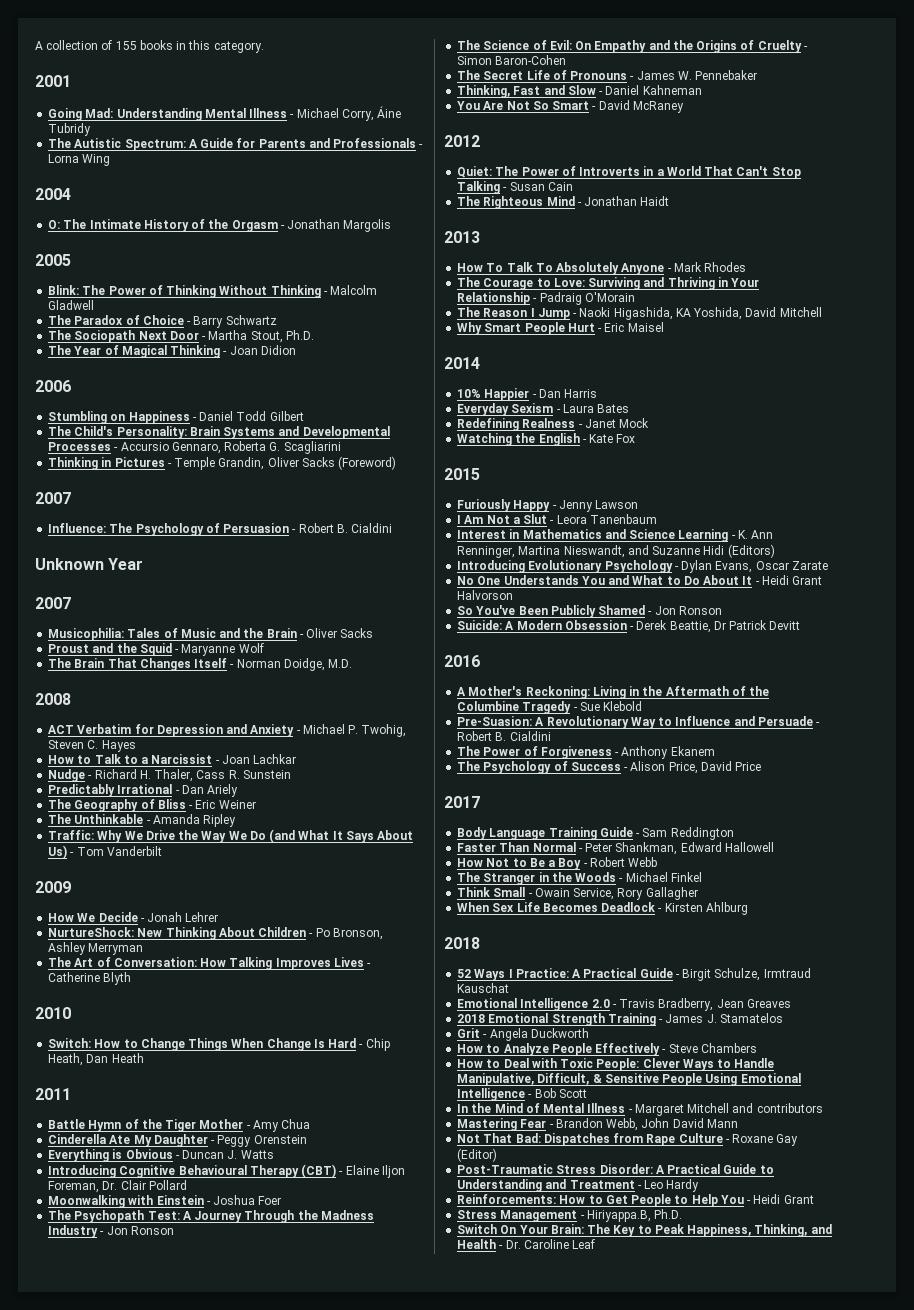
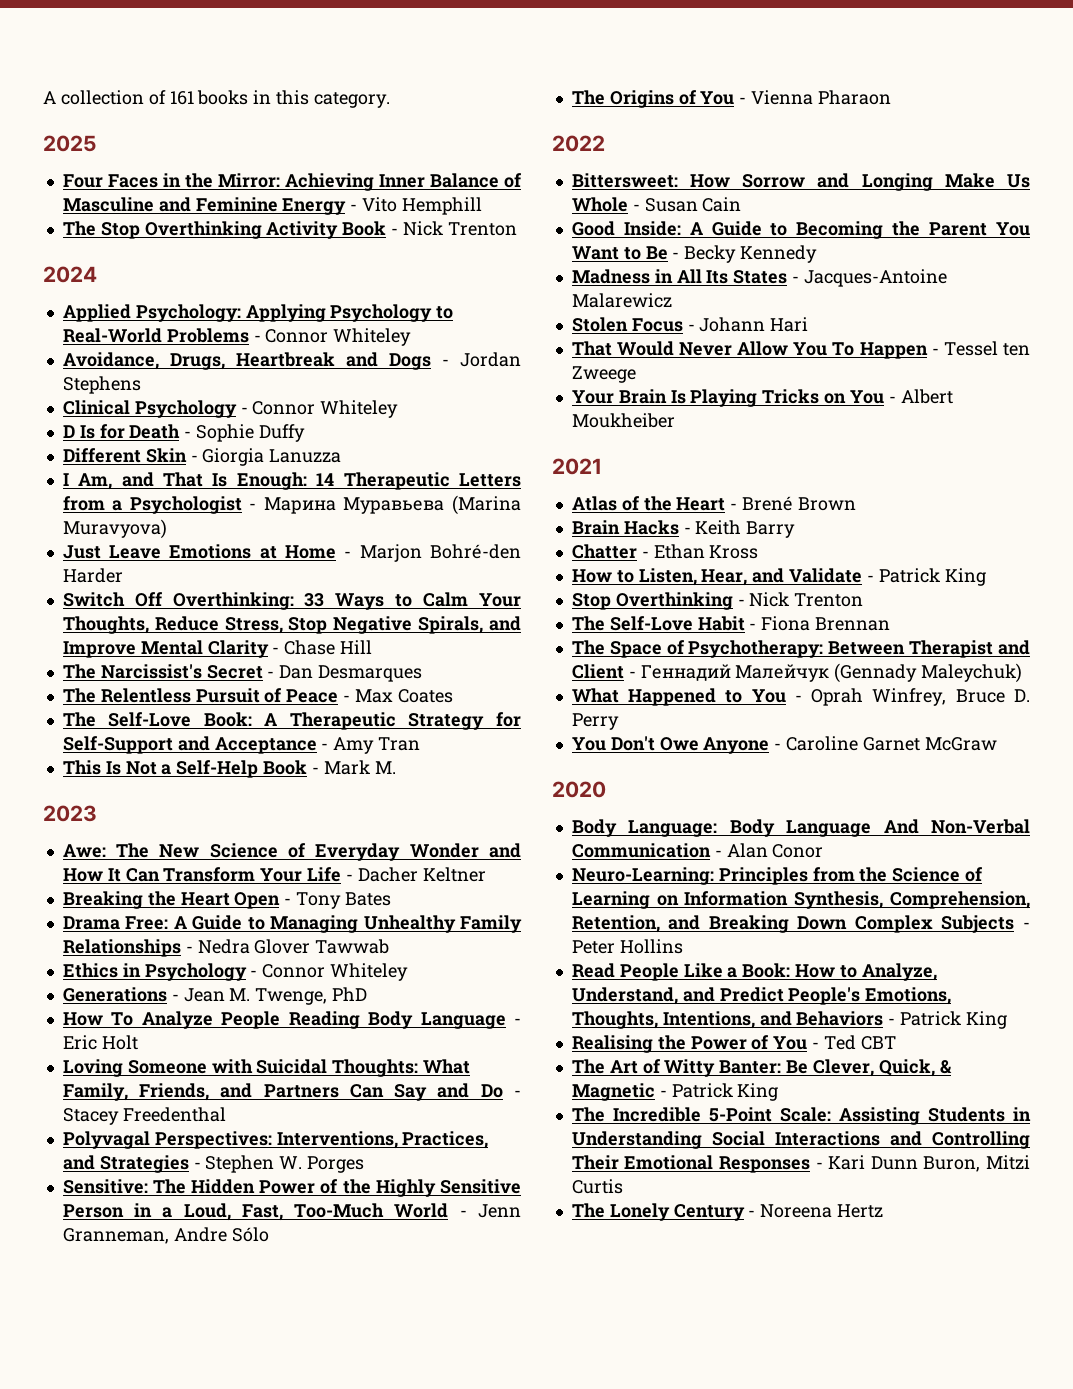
- A collection of 155 books in this category.
+ A collection of 161 books in this category.
- 2001
- Going Mad: Understanding Mental Illness - Michael Corry, Áine Tubridy
- The Autistic Spectrum: A Guide for Parents and Professionals - Lorna Wing
- 2004
- O: The Intimate History of the Orgasm - Jonathan Margolis
- 2005
- Blink: The Power of Thinking Without Thinking - Malcolm Gladwell
- The Paradox of Choice - Barry Schwartz
- The Sociopath Next Door - Martha Stout, Ph.D.
- The Year of Magical Thinking - Joan Didion
- 2006
- Stumbling on Happiness - Daniel Todd Gilbert
- The Child's Personality: Brain Systems and Developmental Processes - Accursio Gennaro, Roberta G. Scagliarini
- Thinking in Pictures - Temple Grandin, Oliver Sacks (Foreword)
- 2007
- Influence: The Psychology of Persuasion - Robert B. Cialdini
- Unknown Year
- 2007
- Musicophilia: Tales of Music and the Brain - Oliver Sacks
- Proust and the Squid - Maryanne Wolf
- The Brain That Changes Itself - Norman Doidge, M.D.
- 2008
- ACT Verbatim for Depression and Anxiety - Michael P. Twohig, Steven C. Hayes
- How to Talk to a Narcissist - Joan Lachkar
- Nudge - Richard H. Thaler, Cass R. Sunstein
- Predictably Irrational - Dan Ariely
- The Geography of Bliss - Eric Weiner
- The Unthinkable - Amanda Ripley
- Traffic: Why We Drive the Way We Do (and What It Says About Us) - Tom Vanderbilt
- 2009
- How We Decide - Jonah Lehrer
- NurtureShock: New Thinking About Children - Po Bronson, Ashley Merryman
- The Art of Conversation: How Talking Improves Lives - Catherine Blyth
- 2010
- Switch: How to Change Things When Change Is Hard - Chip Heath, Dan Heath
- 2011
- Battle Hymn of the Tiger Mother - Amy Chua
- Cinderella Ate My Daughter - Peggy Orenstein
- Everything is Obvious - Duncan J. Watts
- Introducing Cognitive Behavioural Therapy (CBT) - Elaine Iljon Foreman, Dr. Clair Pollard
- Moonwalking with Einstein - Joshua Foer
- The Psychopath Test: A Journey Through the Madness Industry - Jon Ronson
- The Science of Evil: On Empathy and the Origins of Cruelty - Simon Baron-Cohen
- The Secret Life of Pronouns - James W. Pennebaker
- Thinking, Fast and Slow - Daniel Kahneman
- You Are Not So Smart - David McRaney
- 2012
- Quiet: The Power of Introverts in a World That Can't Stop Talking - Susan Cain
- The Righteous Mind - Jonathan Haidt
- 2013
- How To Talk To Absolutely Anyone - Mark Rhodes
- The Courage to Love: Surviving and Thriving in Your Relationship - Padraig O'Morain
- The Reason I Jump - Naoki Higashida, KA Yoshida, David Mitchell
- Why Smart People Hurt - Eric Maisel
- 2014
- 10% Happier - Dan Harris
- Everyday Sexism - Laura Bates
- Redefining Realness - Janet Mock
- Watching the English - Kate Fox
- 2015
- Furiously Happy - Jenny Lawson
- I Am Not a Slut - Leora Tanenbaum
- Interest in Mathematics and Science Learning - K. Ann Renninger, Martina Nieswandt, and Suzanne Hidi (Editors)
- Introducing Evolutionary Psychology - Dylan Evans, Oscar Zarate
- No One Understands You and What to Do About It - Heidi Grant Halvorson
- So You've Been Publicly Shamed - Jon Ronson
- Suicide: A Modern Obsession - Derek Beattie, Dr Patrick Devitt
- 2016
- A Mother's Reckoning: Living in the Aftermath of the Columbine Tragedy - Sue Klebold
- Pre-Suasion: A Revolutionary Way to Influence and Persuade - Robert B. Cialdini
- The Power of Forgiveness - Anthony Ekanem
- The Psychology of Success - Alison Price, David Price
- 2017
- Body Language Training Guide - Sam Reddington
- Faster Than Normal - Peter Shankman, Edward Hallowell
- How Not to Be a Boy - Robert Webb
- The Stranger in the Woods - Michael Finkel
- Think Small - Owain Service, Rory Gallagher
- When Sex Life Becomes Deadlock - Kirsten Ahlburg
- 2018
- 52 Ways I Practice: A Practical Guide - Birgit Schulze, Irmtraud Kauschat
- Emotional Intelligence 2.0 - Travis Bradberry, Jean Greaves
- 2018 Emotional Strength Training - James J. Stamatelos
- Grit - Angela Duckworth
- How to Analyze People Effectively - Steve Chambers
- How to Deal with Toxic People: Clever Ways to Handle Manipulative, Difficult, & Sensitive People Using Emotional Intelligence - Bob Scott
- In the Mind of Mental Illness - Margaret Mitchell and contributors
- Mastering Fear - Brandon Webb, John David Mann
- Not That Bad: Dispatches from Rape Culture - Roxane Gay (Editor)
- Post-Traumatic Stress Disorder: A Practical Guide to Understanding and Treatment - Leo Hardy
- Reinforcements: How to Get People to Help You - Heidi Grant
- Stress Management - Hiriyappa.B, Ph.D.
- Switch On Your Brain: The Key to Peak Happiness, Thinking, and Health - Dr. Caroline Leaf
+ 2025
+ Four Faces in the Mirror: Achieving Inner Balance of Masculine and Feminine Energy - Vito Hemphill
+ The Stop Overthinking Activity Book - Nick Trenton
+ 2024
+ Applied Psychology: Applying Psychology to Real-World Problems - Connor Whiteley
+ Avoidance, Drugs, Heartbreak and Dogs - Jordan Stephens
+ Clinical Psychology - Connor Whiteley
+ D Is for Death - Sophie Duffy
+ Different Skin - Giorgia Lanuzza
+ I Am, and That Is Enough: 14 Therapeutic Letters from a Psychologist - Марина Муравьева (Marina Muravyova)
+ Just Leave Emotions at Home - Marjon Bohré-den Harder
+ Switch Off Overthinking: 33 Ways to Calm Your Thoughts, Reduce Stress, Stop Negative Spirals, and Improve Mental Clarity - Chase Hill
+ The Narcissist's Secret - Dan Desmarques
+ The Relentless Pursuit of Peace - Max Coates
+ The Self-Love Book: A Therapeutic Strategy for Self-Support and Acceptance - Amy Tran
+ This Is Not a Self-Help Book - Mark M.
+ 2023
+ Awe: The New Science of Everyday Wonder and How It Can Transform Your Life - Dacher Keltner
+ Breaking the Heart Open - Tony Bates
+ Drama Free: A Guide to Managing Unhealthy Family Relationships - Nedra Glover Tawwab
+ Ethics in Psychology - Connor Whiteley
+ Generations - Jean M. Twenge, PhD
+ How To Analyze People Reading Body Language - Eric Holt
+ Loving Someone with Suicidal Thoughts: What Family, Friends, and Partners Can Say and Do - Stacey Freedenthal
+ Polyvagal Perspectives: Interventions, Practices, and Strategies - Stephen W. Porges
+ Sensitive: The Hidden Power of the Highly Sensitive Person in a Loud, Fast, Too-Much World - Jenn Granneman, Andre Sólo
+ The Origins of You - Vienna Pharaon
+ 2022
+ Bittersweet: How Sorrow and Longing Make Us Whole - Susan Cain
+ Good Inside: A Guide to Becoming the Parent You Want to Be - Becky Kennedy
+ Madness in All Its States - Jacques-Antoine Malarewicz
+ Stolen Focus - Johann Hari
+ That Would Never Allow You To Happen - Tessel ten Zweege
+ Your Brain Is Playing Tricks on You - Albert Moukheiber
+ 2021
+ Atlas of the Heart - Brené Brown
+ Brain Hacks - Keith Barry
+ Chatter - Ethan Kross
+ How to Listen, Hear, and Validate - Patrick King
+ Stop Overthinking - Nick Trenton
+ The Self-Love Habit - Fiona Brennan
+ The Space of Psychotherapy: Between Therapist and Client - Геннадий Малейчук (Gennady Maleychuk)
+ What Happened to You - Oprah Winfrey, Bruce D. Perry
+ You Don't Owe Anyone - Caroline Garnet McGraw
+ 2020
+ Body Language: Body Language And Non-Verbal Communication - Alan Conor
+ Neuro-Learning: Principles from the Science of Learning on Information Synthesis, Comprehension, Retention, and Breaking Down Complex Subjects - Peter Hollins
+ Read People Like a Book: How to Analyze, Understand, and Predict People's Emotions, Thoughts, Intentions, and Behaviors - Patrick King
+ Realising the Power of You - Ted CBT
+ The Art of Witty Banter: Be Clever, Quick, & Magnetic - Patrick King
+ The Incredible 5-Point Scale: Assisting Students in Understanding Social Interactions and Controlling Their Emotional Responses - Kari Dunn Buron, Mitzi Curtis
+ The Lonely Century - Noreena Hertz

